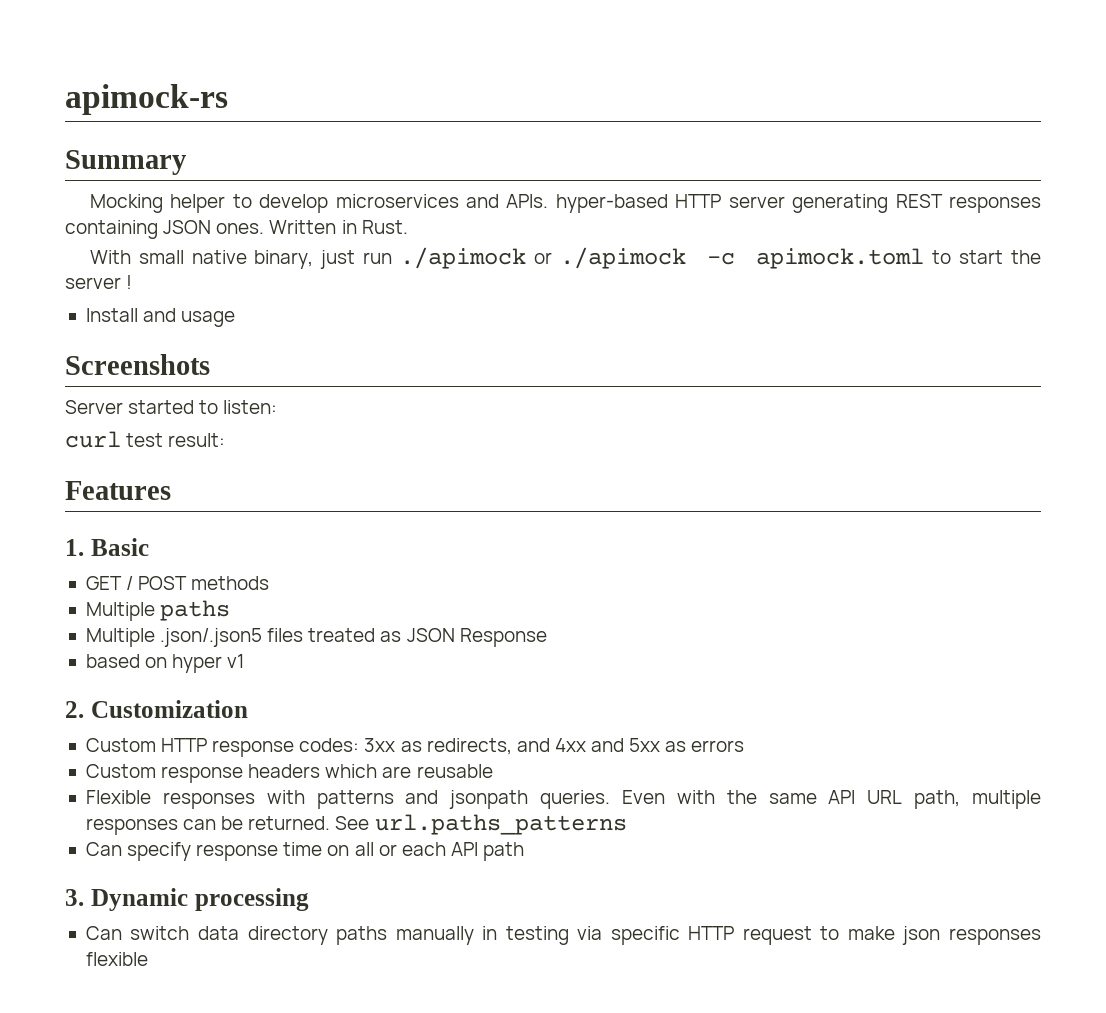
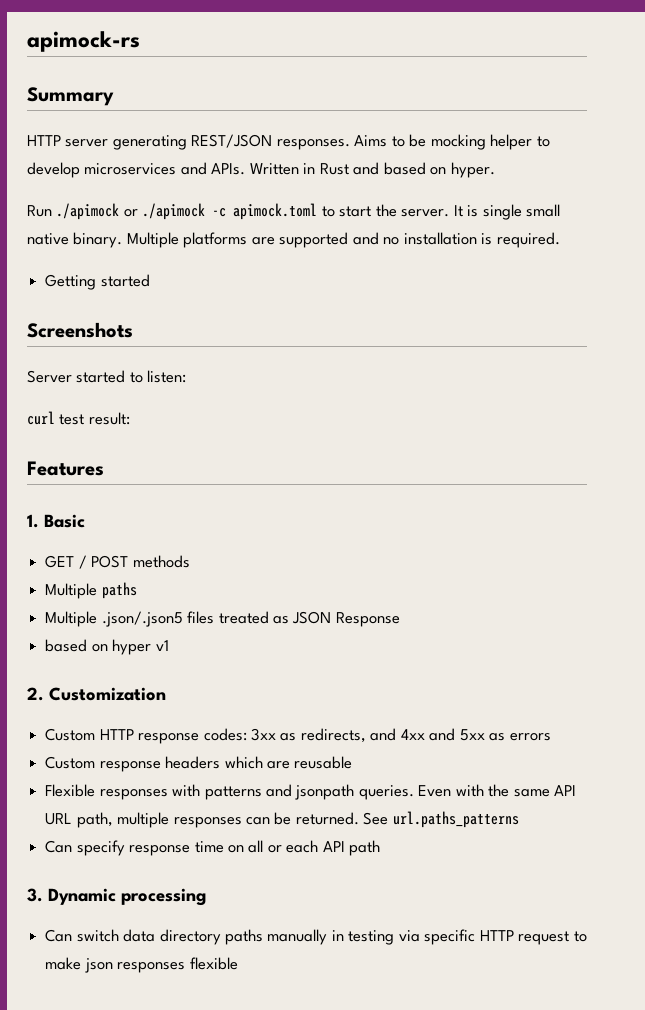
- Mocking helper to develop microservices and APIs. hyper-based HTTP server generating REST responses containing JSON ones. Written in Rust.
- With small native binary, just run ./apimock or ./apimock -c apimock.toml to start the server !
- Install and usage
+ HTTP server generating REST/JSON responses. Aims to be mocking helper to develop microservices and APIs. Written in Rust and based on hyper.
+ Run ./apimock or ./apimock -c apimock.toml to start the server. It is single small native binary. Multiple platforms are supported and no installation is required.
+ Getting started

